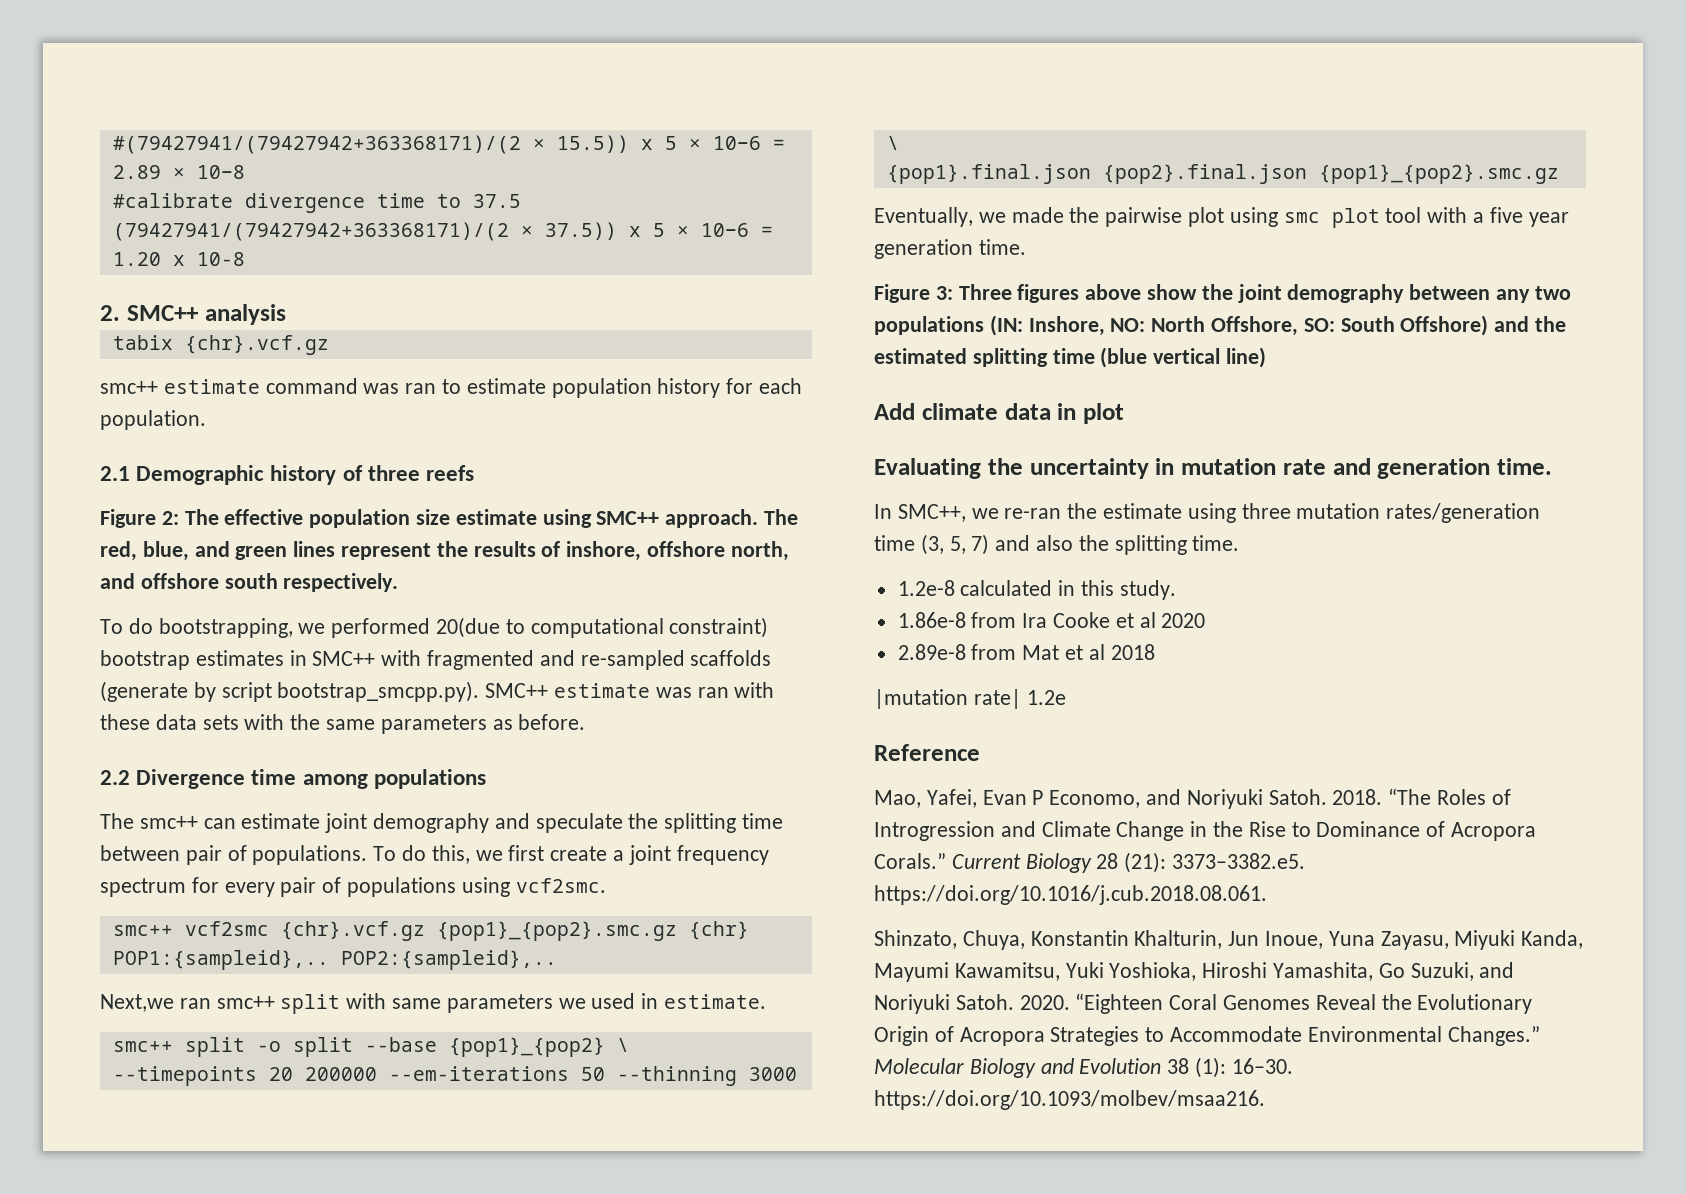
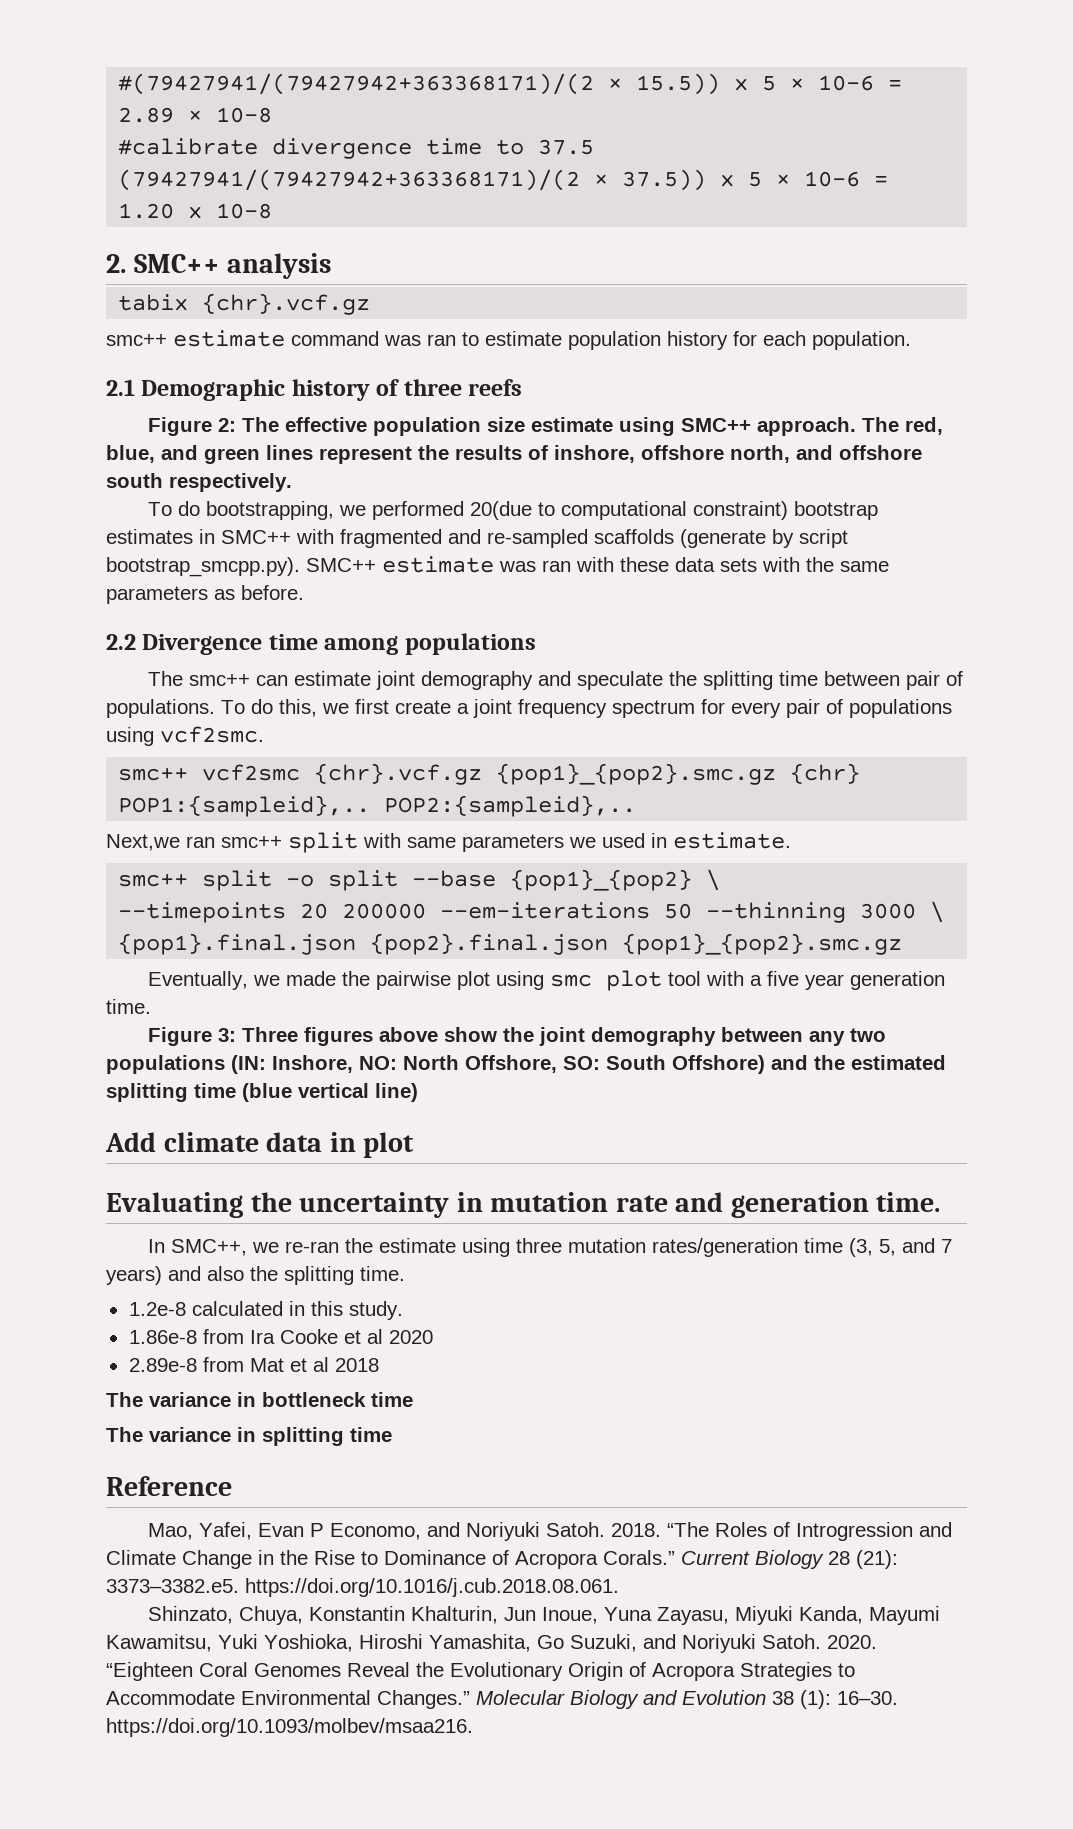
- In SMC++, we re-ran the estimate using three mutation rates/generation time (3, 5, 7) and also the splitting time.
+ In SMC++, we re-ran the estimate using three mutation rates/generation time (3, 5, and 7 years) and also the splitting time.
- |mutation rate| 1.2e
+ The variance in bottleneck time
+ The variance in splitting time

